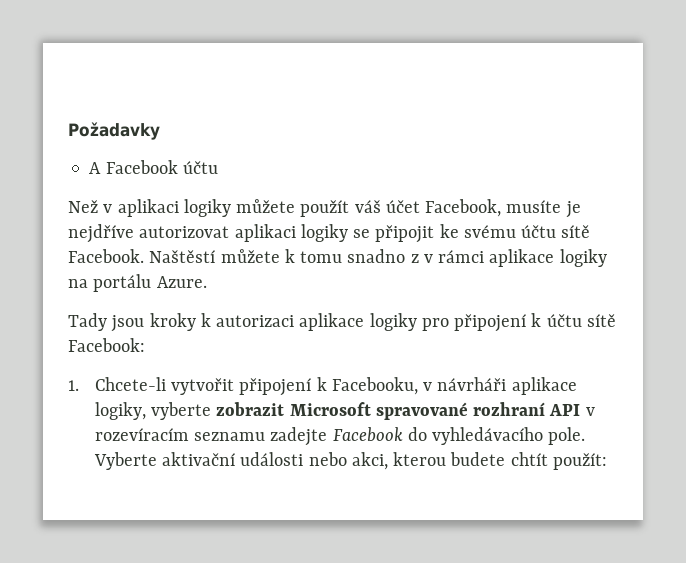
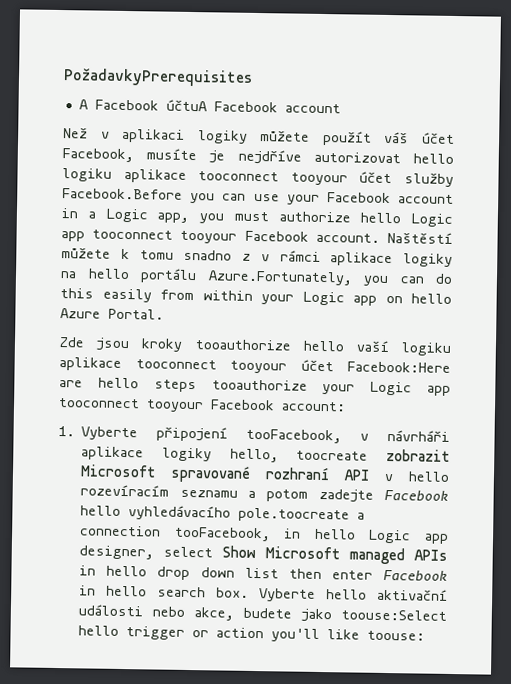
- Požadavky
+ PožadavkyPrerequisites
- A Facebook účtu
+ A Facebook účtuA Facebook account
- Než v aplikaci logiky můžete použít váš účet Facebook, musíte je nejdříve autorizovat aplikaci logiky se připojit ke svému účtu sítě Facebook.
+ Než v aplikaci logiky můžete použít váš účet Facebook, musíte je nejdříve autorizovat hello logiku aplikace tooconnect tooyour účet služby Facebook.Before you can use your Facebook account in a Logic app, you must authorize hello Logic app tooconnect tooyour Facebook account.
- Naštěstí můžete k tomu snadno z v rámci aplikace logiky na portálu Azure.
- Tady jsou kroky k autorizaci aplikace logiky pro připojení k účtu sítě Facebook:
- 1. Chcete-li vytvořit připojení k Facebooku, v návrháři aplikace logiky, vyberte zobrazit Microsoft spravované rozhraní API v rozevíracím seznamu zadejte Facebook do vyhledávacího pole. Vyberte aktivační události nebo akci, kterou budete chtít použít:
+ Naštěstí můžete k tomu snadno z v rámci aplikace logiky na hello portálu Azure.Fortunately, you can do this easily from within your Logic app on hello Azure Portal.
+ Zde jsou kroky tooauthorize hello vaší logiku aplikace tooconnect tooyour účet Facebook:Here are hello steps tooauthorize your Logic app tooconnect tooyour Facebook account:
+ 1. Vyberte připojení tooFacebook, v návrháři aplikace logiky hello, toocreate zobrazit Microsoft spravované rozhraní API v hello rozevíracím seznamu a potom zadejte Facebook hello vyhledávacího pole.toocreate a connection tooFacebook, in hello Logic app designer, select Show Microsoft managed APIs in hello drop down list then enter Facebook in hello search box. Vyberte hello aktivační události nebo akce, budete jako toouse:Select hello trigger or action you'll like toouse:

